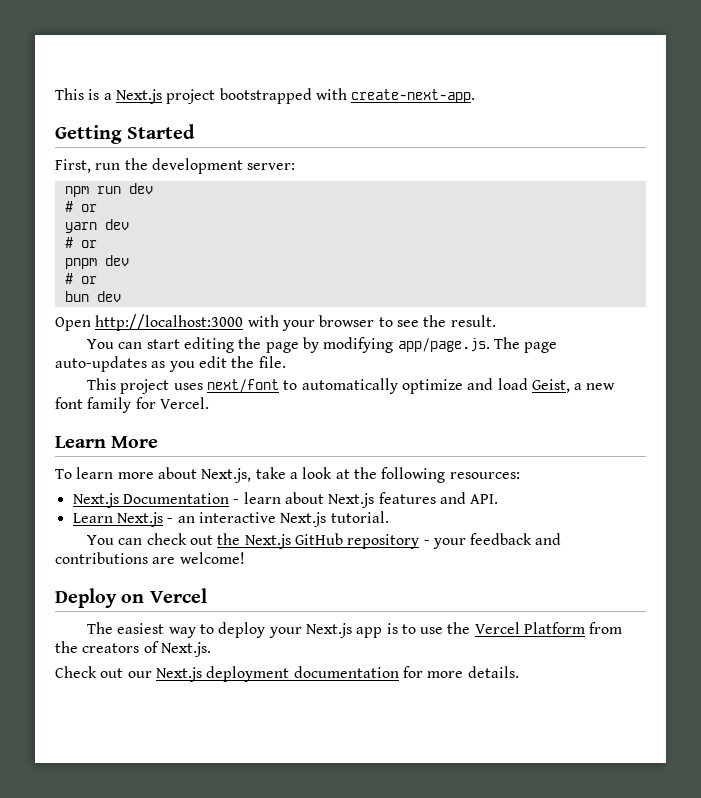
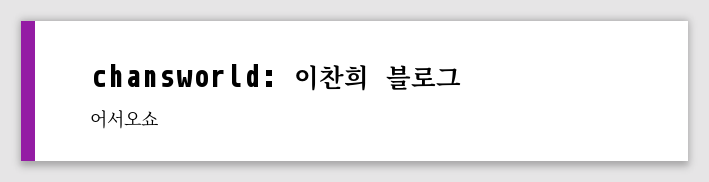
- This is a Next.js project bootstrapped with create-next-app.
- Getting Started
- First, run the development server:
- npm run dev
- # or
- yarn dev
- # or
- pnpm dev
- # or
- bun dev
- Open http://localhost:3000 with your browser to see the result.
- You can start editing the page by modifying app/page.js. The page auto-updates as you edit the file.
- This project uses next/font to automatically optimize and load Geist, a new font family for Vercel.
- Learn More
- To learn more about Next.js, take a look at the following resources:
- Next.js Documentation - learn about Next.js features and API.
- Learn Next.js - an interactive Next.js tutorial.
- You can check out the Next.js GitHub repository - your feedback and contributions are welcome!
- Deploy on Vercel
- The easiest way to deploy your Next.js app is to use the Vercel Platform from the creators of Next.js.
- Check out our Next.js deployment documentation for more details.
+ chansworld: 이찬희 블로그
+ 어서오쇼

